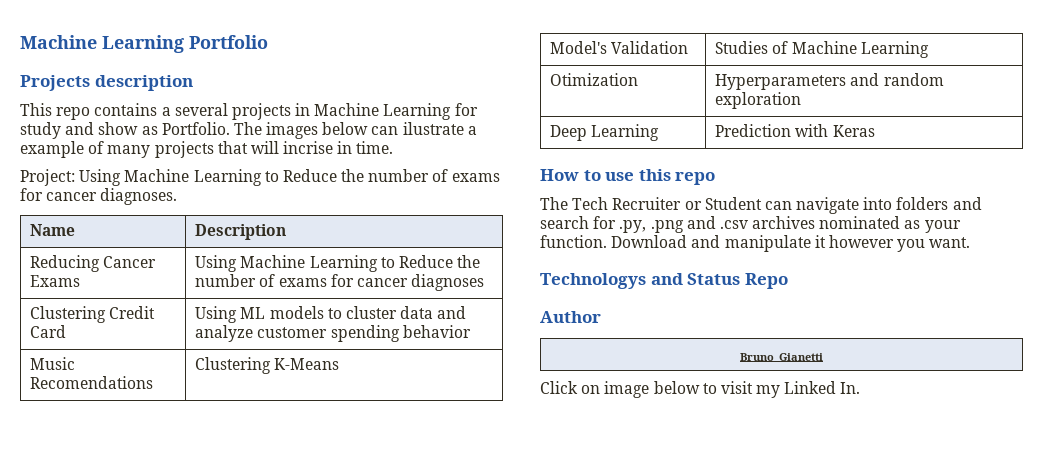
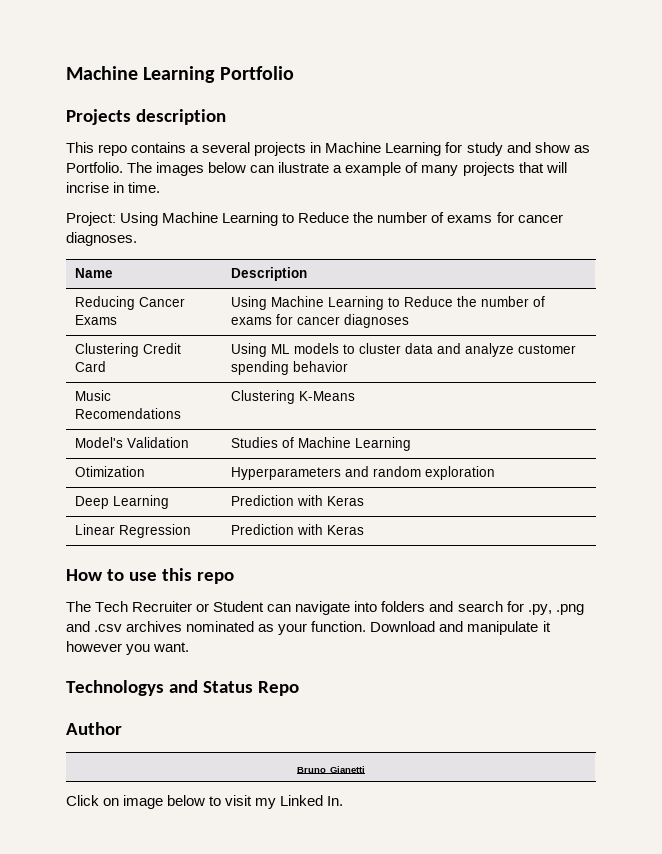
+ Linear Regression | Prediction with Keras

